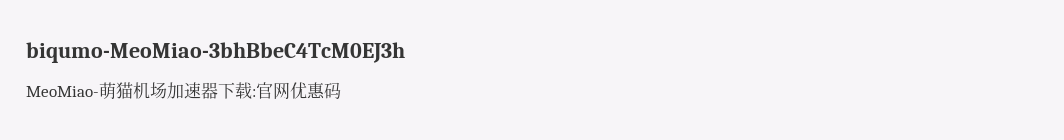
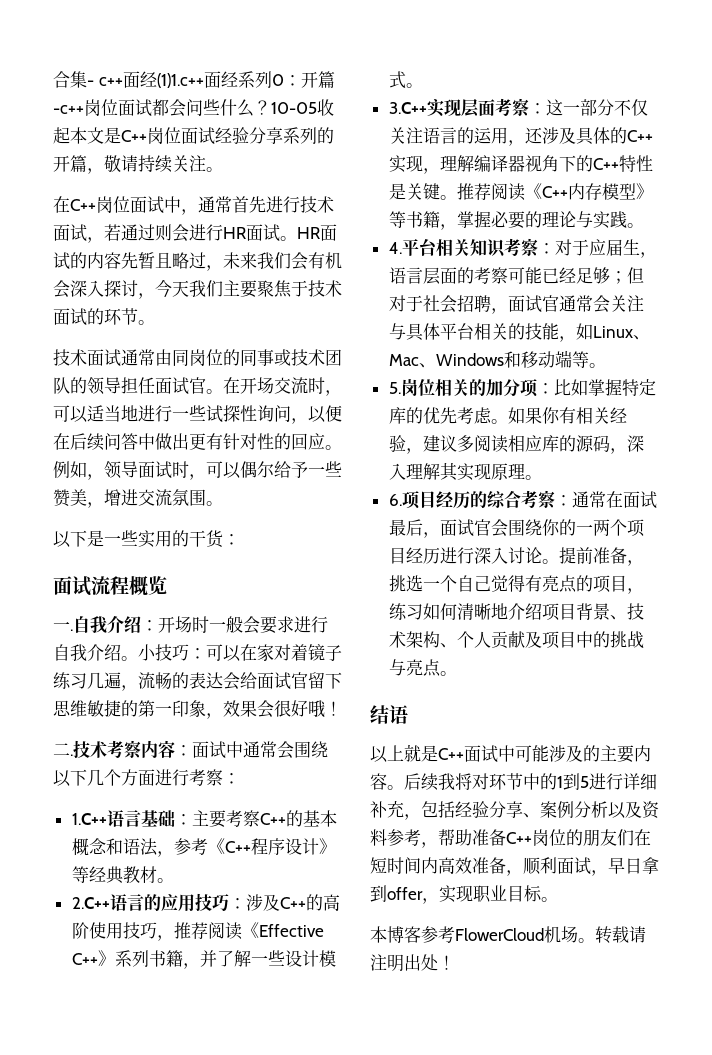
- biqumo-MeoMiao-3bhBbeC4TcM0EJ3h
- MeoMiao-萌猫机场加速器下载:官网优惠码
+ 合集- c++面经(1)1.c++面经系列0：开篇-c++岗位面试都会问些什么？10-05收起本文是C++岗位面试经验分享系列的开篇，敬请持续关注。
+ 在C++岗位面试中，通常首先进行技术面试，若通过则会进行HR面试。HR面试的内容先暂且略过，未来我们会有机会深入探讨，今天我们主要聚焦于技术面试的环节。
+ 技术面试通常由同岗位的同事或技术团队的领导担任面试官。在开场交流时，可以适当地进行一些试探性询问，以便在后续问答中做出更有针对性的回应。例如，领导面试时，可以偶尔给予一些赞美，增进交流氛围。
+ 以下是一些实用的干货：
+ 面试流程概览
+ 一.自我介绍：开场时一般会要求进行自我介绍。小技巧：可以在家对着镜子练习几遍，流畅的表达会给面试官留下思维敏捷的第一印象，效果会很好哦！
+ 二.技术考察内容：面试中通常会围绕以下几个方面进行考察：
+ 1.C++语言基础：主要考察C++的基本概念和语法，参考《C++程序设计》等经典教材。
+ 2.C++语言的应用技巧：涉及C++的高阶使用技巧，推荐阅读《Effective C++》系列书籍，并了解一些设计模式。
+ 3.C++实现层面考察：这一部分不仅关注语言的运用，还涉及具体的C++实现，理解编译器视角下的C++特性是关键。推荐阅读《C++内存模型》等书籍，掌握必要的理论与实践。
+ 4.平台相关知识考察：对于应届生，语言层面的考察可能已经足够；但对于社会招聘，面试官通常会关注与具体平台相关的技能，如Linux、Mac、Windows和移动端等。
+ 5.岗位相关的加分项：比如掌握特定库的优先考虑。如果你有相关经验，建议多阅读相应库的源码，深入理解其实现原理。
+ 6.项目经历的综合考察：通常在面试最后，面试官会围绕你的一两个项目经历进行深入讨论。提前准备，挑选一个自己觉得有亮点的项目，练习如何清晰地介绍项目背景、技术架构、个人贡献及项目中的挑战与亮点。
+ 结语
+ 以上就是C++面试中可能涉及的主要内容。后续我将对环节中的1到5进行详细补充，包括经验分享、案例分析以及资料参考，帮助准备C++岗位的朋友们在短时间内高效准备，顺利面试，早日拿到offer，实现职业目标。
+ 本博客参考FlowerCloud机场。转载请注明出处！

